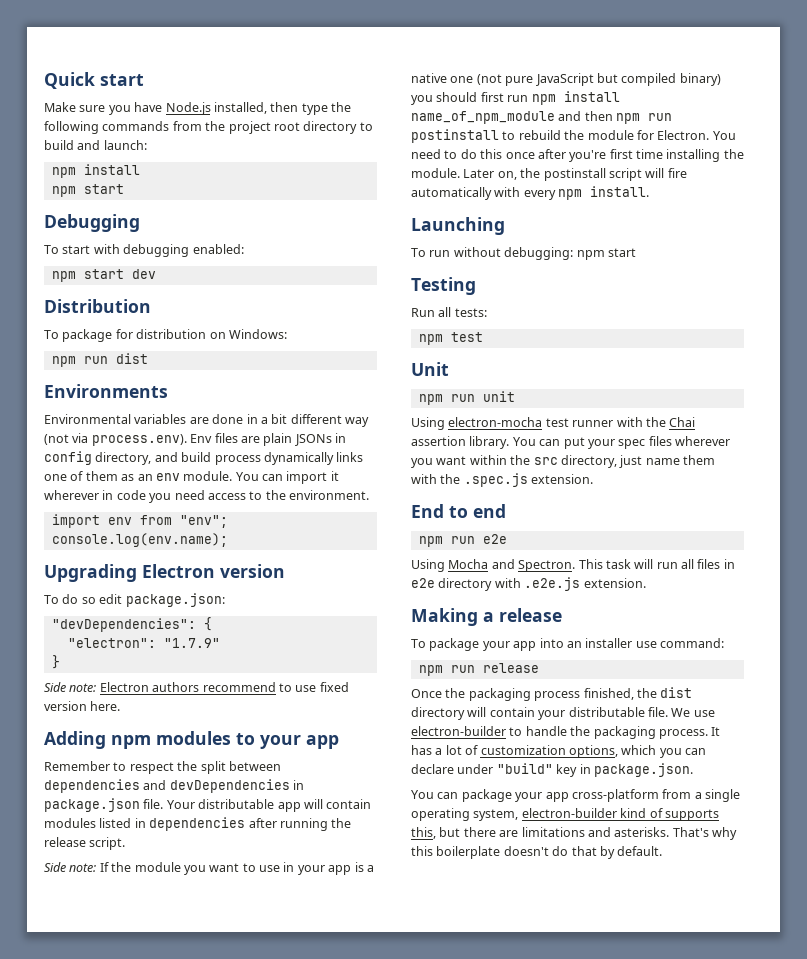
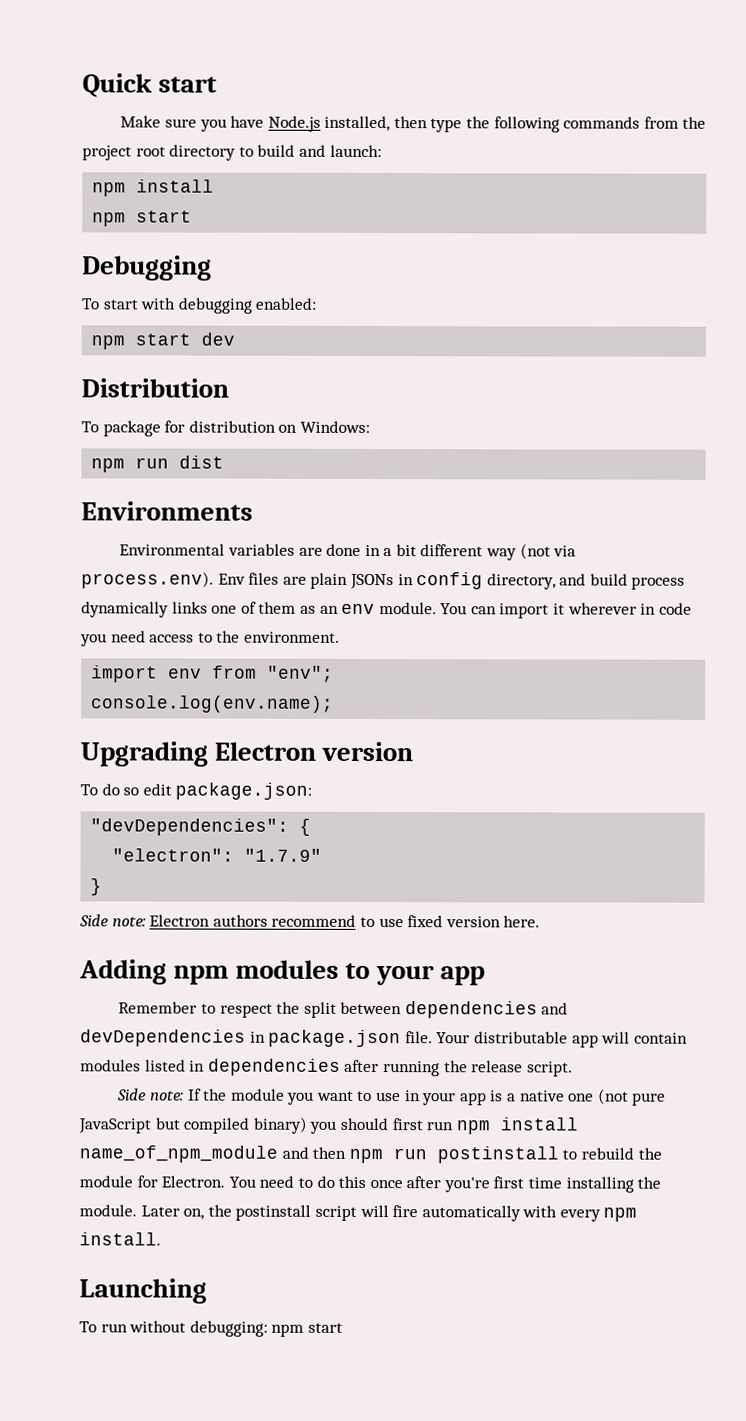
- Testing
- Run all tests:
- npm test
- Unit
- npm run unit
- Using electron-mocha test runner with the Chai assertion library. You can put your spec files wherever you want within the src directory, just name them with the .spec.js extension.
- End to end
- npm run e2e
- Using Mocha and Spectron. This task will run all files in e2e directory with .e2e.js extension.
- Making a release
- To package your app into an installer use command:
- npm run release
- Once the packaging process finished, the dist directory will contain your distributable file. We use electron-builder to handle the packaging process. It has a lot of customization options, which you can declare under "build" key in package.json.
- You can package your app cross-platform from a single operating system, electron-builder kind of supports this, but there are limitations and asterisks. That's why this boilerplate doesn't do that by default.

